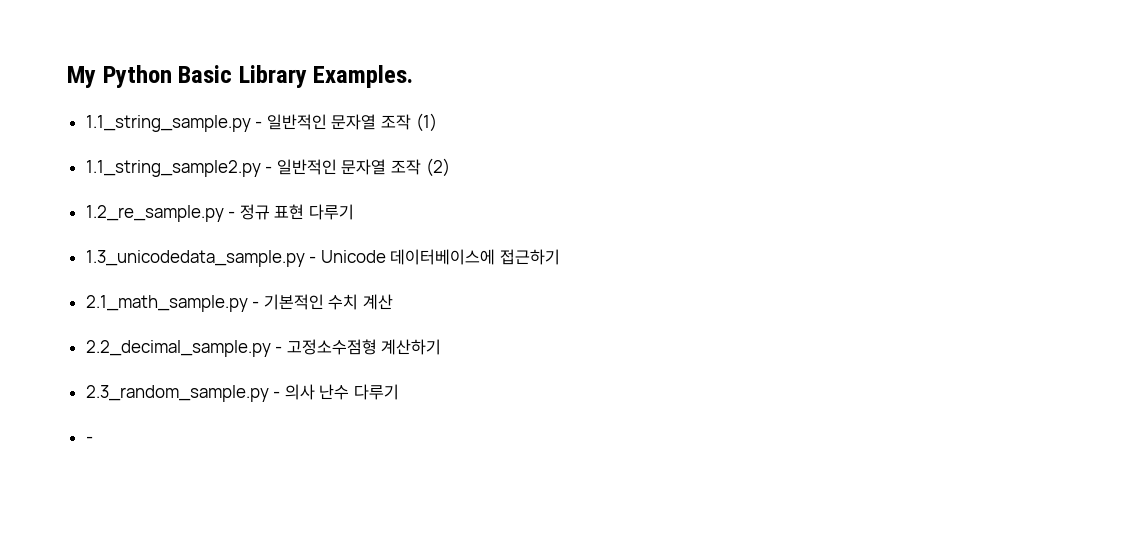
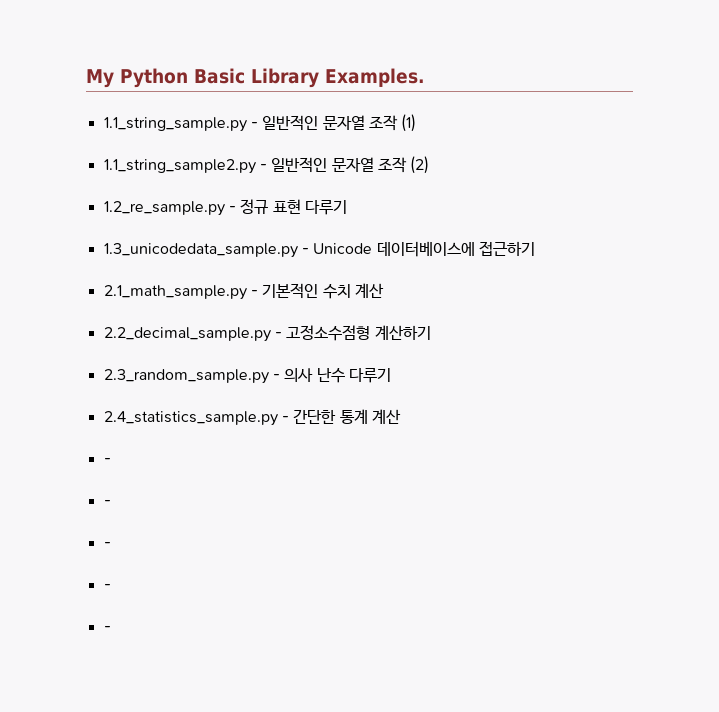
+ 2.4_statistics_sample.py - 간단한 통계 계산
+ -
+ -
+ -
+ -

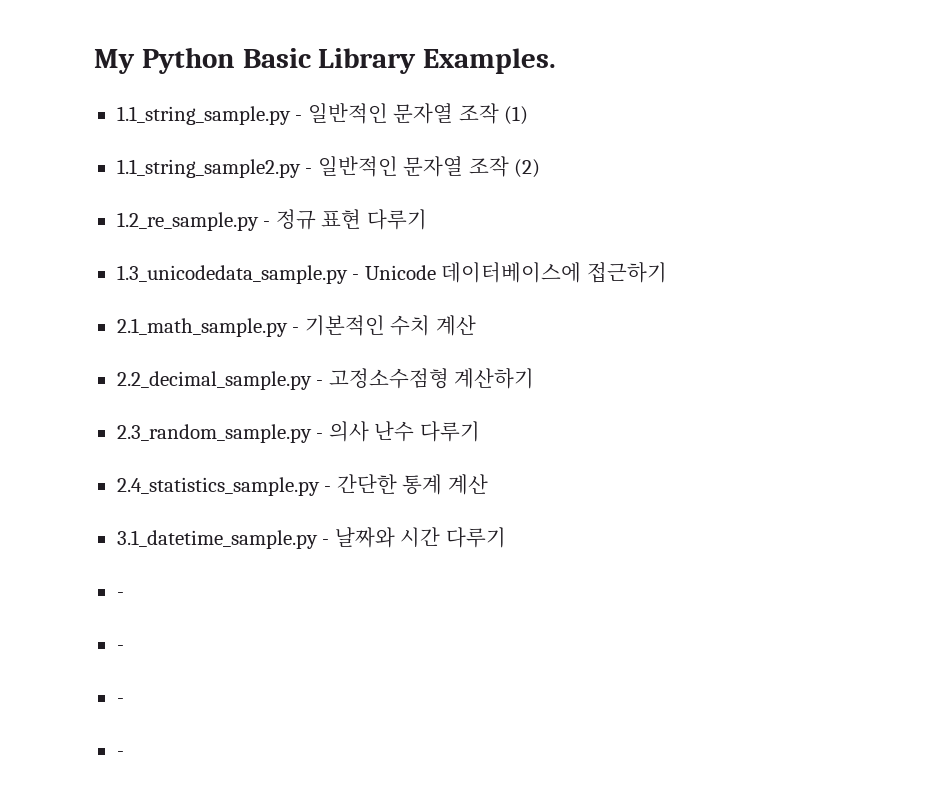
  2.4_statistics_sample.py - 간단한 통계 계산
- -
+ 3.1_datetime_sample.py - 날짜와 시간 다루기

